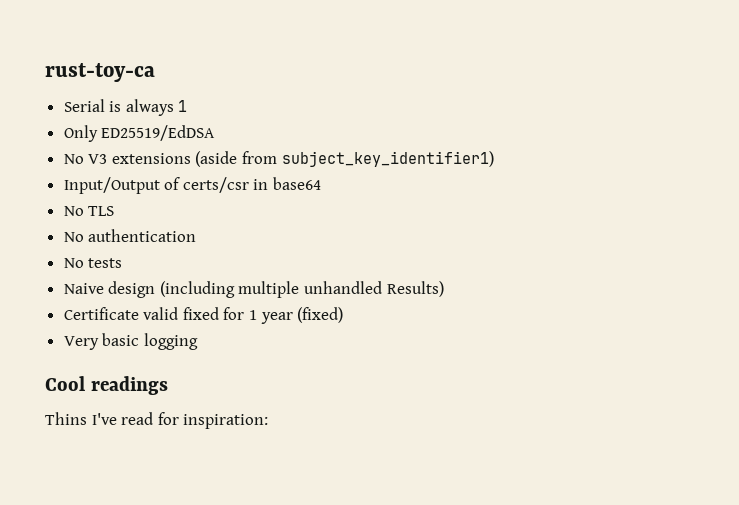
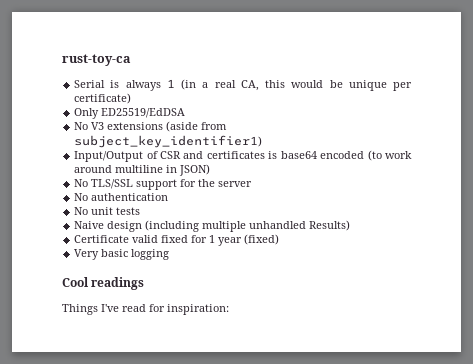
- Serial is always 1
+ Serial is always 1 (in a real CA, this would be unique per certificate)
- Input/Output of certs/csr in base64
- No TLS
+ Input/Output of CSR and certificates is base64 encoded (to work around multiline in JSON)
+ No TLS/SSL support for the server
- No tests
+ No unit tests
- Thins I've read for inspiration:
+ Things I've read for inspiration:

